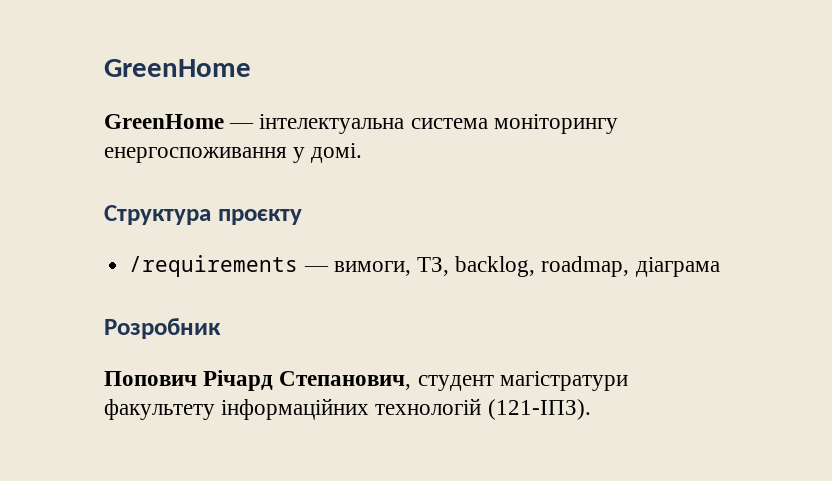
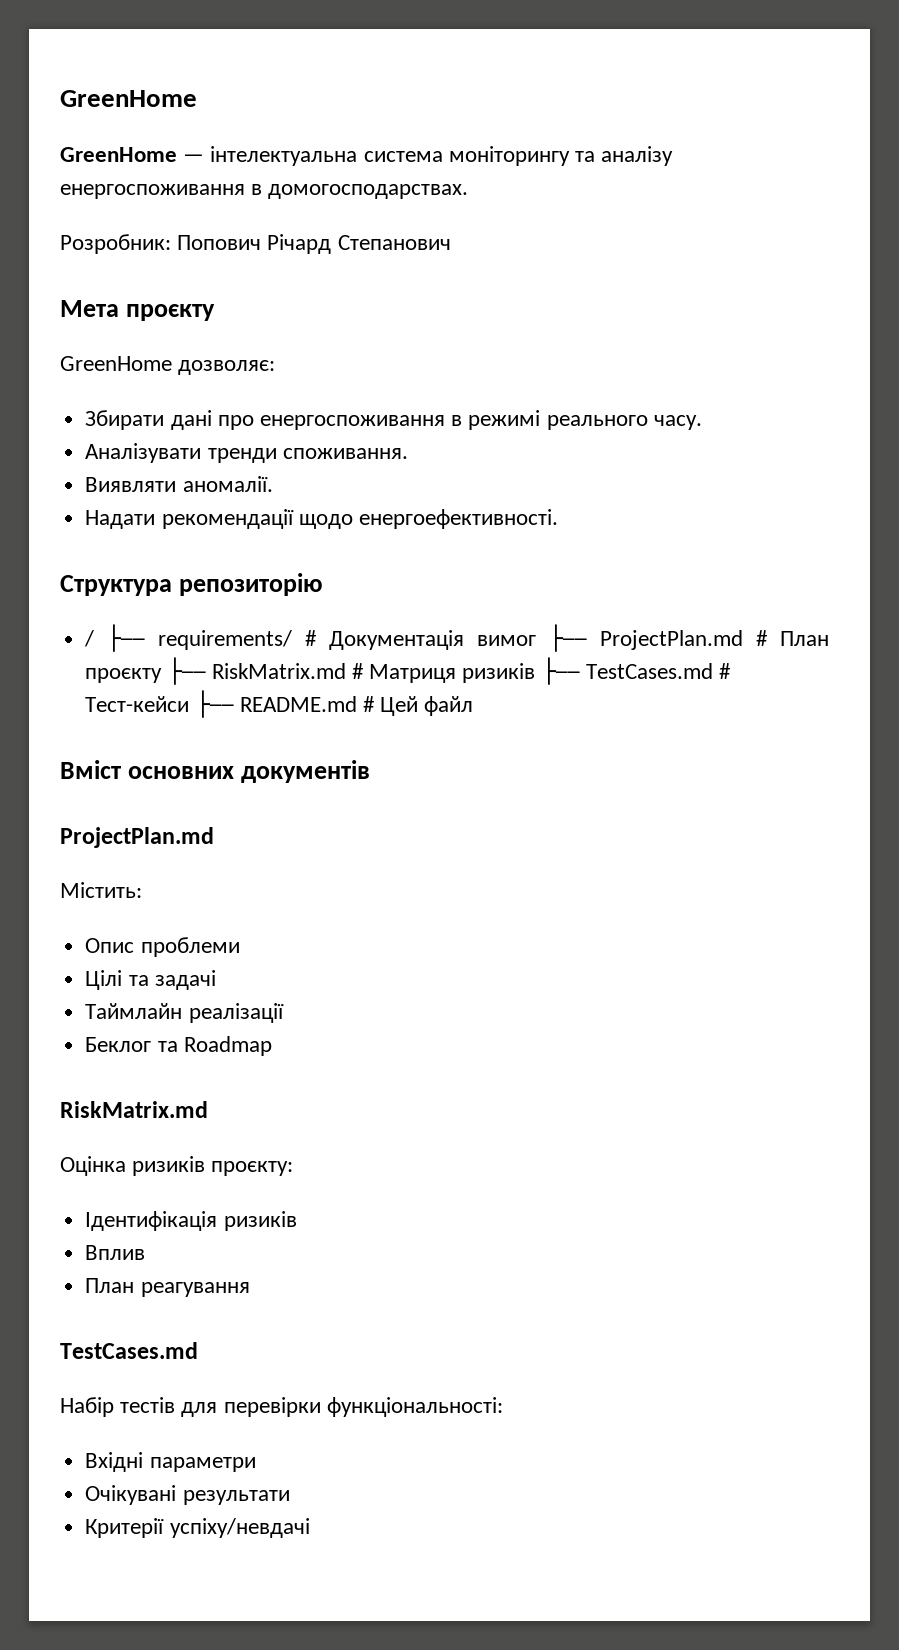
- GreenHome — інтелектуальна система моніторингу енергоспоживання у домі.
- Структура проєкту
- /requirements — вимоги, ТЗ, backlog, roadmap, діаграма
- Розробник
- Попович Річард Степанович, студент магістратури факультету інформаційних технологій (121-ІПЗ).
+ GreenHome — інтелектуальна система моніторингу та аналізу енергоспоживання в домогосподарствах.
+ Розробник: Попович Річард Степанович
+ Мета проєкту
+ GreenHome дозволяє:
+ Збирати дані про енергоспоживання в режимі реального часу.
+ Аналізувати тренди споживання.
+ Виявляти аномалії.
+ Надати рекомендації щодо енергоефективності.
+ Структура репозиторію
+ / ├── requirements/ # Документація вимог ├── ProjectPlan.md # План проєкту ├── RiskMatrix.md # Матриця ризиків ├── TestCases.md # Тест-кейси ├── README.md # Цей файл
+ Вміст основних документів
+ ProjectPlan.md
+ Містить:
+ Опис проблеми
+ Цілі та задачі
+ Таймлайн реалізації
+ Беклог та Roadmap
+ RiskMatrix.md
+ Оцінка ризиків проєкту:
+ Ідентифікація ризиків
+ Вплив
+ План реагування
+ TestCases.md
+ Набір тестів для перевірки функціональності:
+ Вхідні параметри
+ Очікувані результати
+ Критерії успіху/невдачі

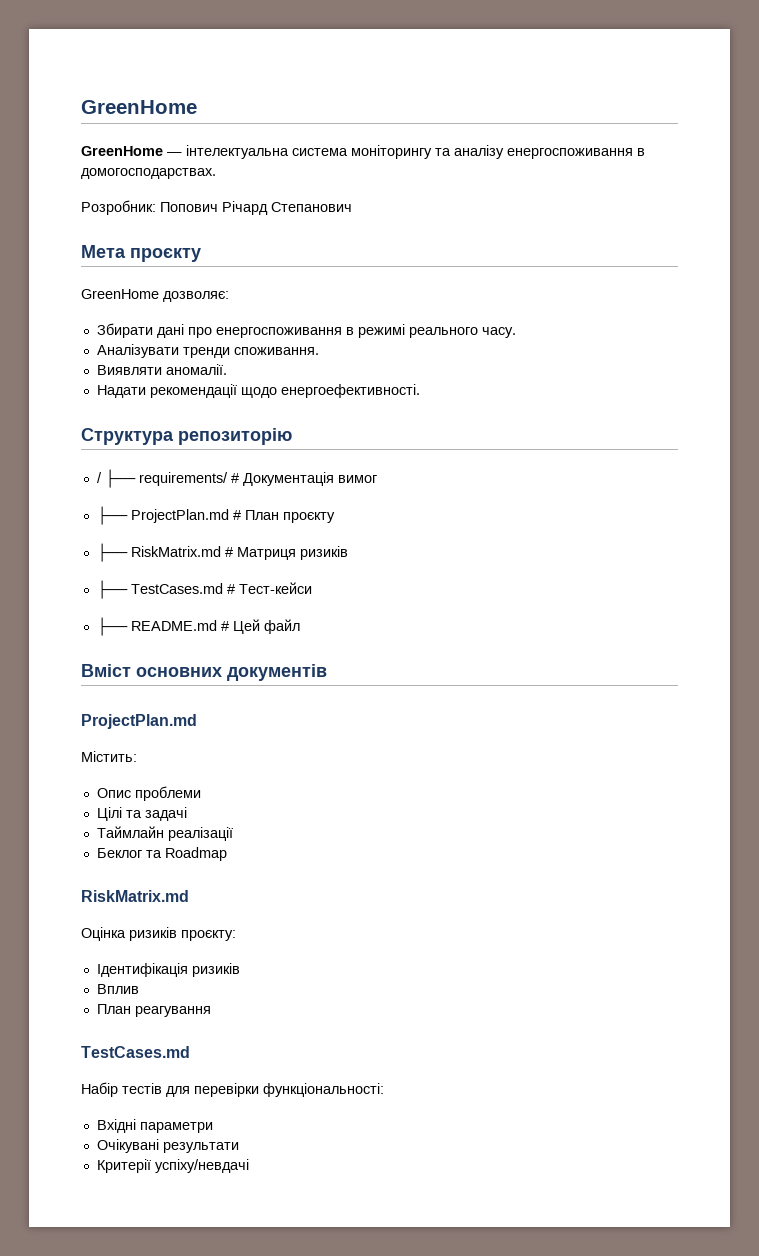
- / ├── requirements/ # Документація вимог ├── ProjectPlan.md # План проєкту ├── RiskMatrix.md # Матриця ризиків ├── TestCases.md # Тест-кейси ├── README.md # Цей файл
+ / ├── requirements/ # Документація вимог
+ ├── ProjectPlan.md # План проєкту
+ ├── RiskMatrix.md # Матриця ризиків
+ ├── TestCases.md # Тест-кейси
+ ├── README.md # Цей файл

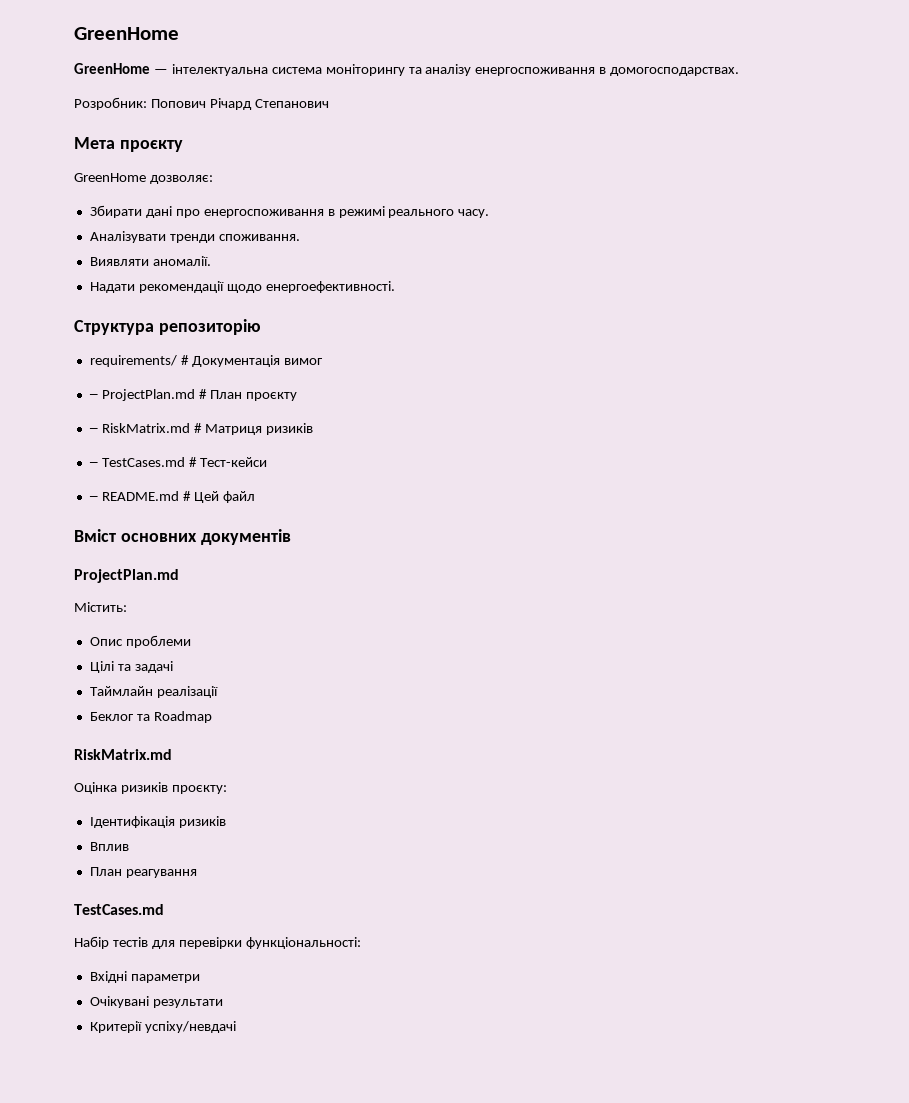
- / ├── requirements/ # Документація вимог
+ requirements/ # Документація вимог
- ├── ProjectPlan.md # План проєкту
+ ─ ProjectPlan.md # План проєкту
- ├── RiskMatrix.md # Матриця ризиків
+ ─ RiskMatrix.md # Матриця ризиків
- ├── TestCases.md # Тест-кейси
+ ─ TestCases.md # Тест-кейси
- ├── README.md # Цей файл
+ ─ README.md # Цей файл

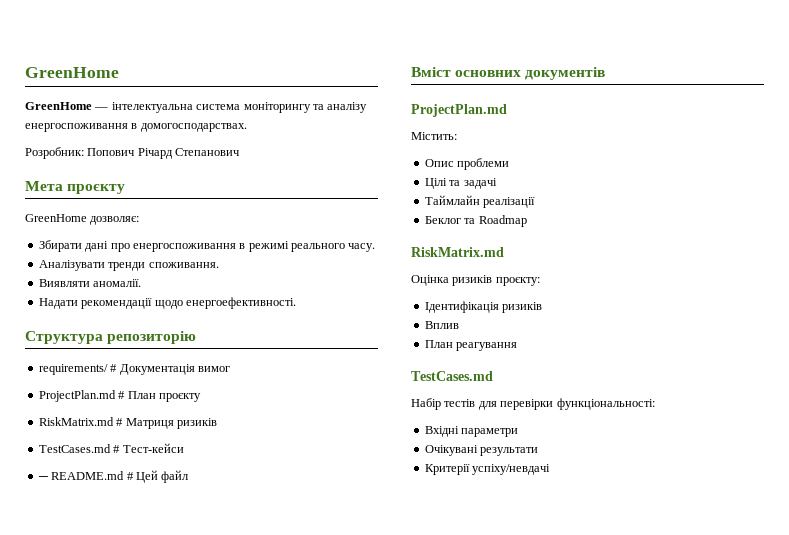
- ─ ProjectPlan.md # План проєкту
+ ProjectPlan.md # План проєкту
- ─ RiskMatrix.md # Матриця ризиків
+ RiskMatrix.md # Матриця ризиків
- ─ TestCases.md # Тест-кейси
+ TestCases.md # Тест-кейси

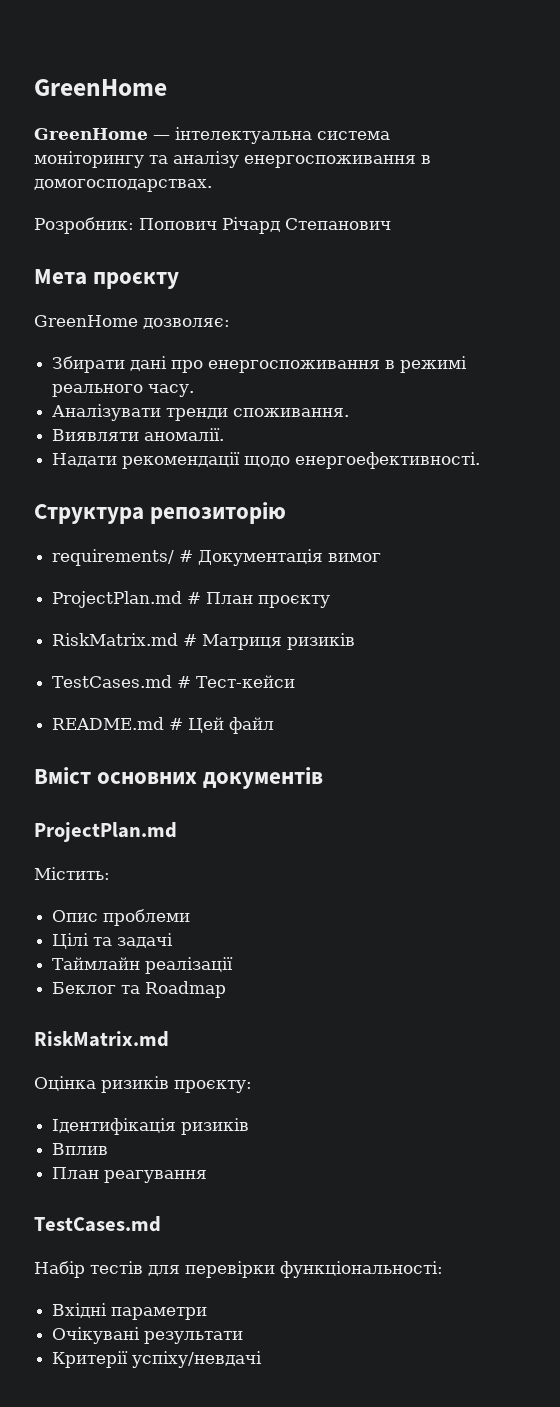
- ─ README.md # Цей файл
+ README.md # Цей файл

